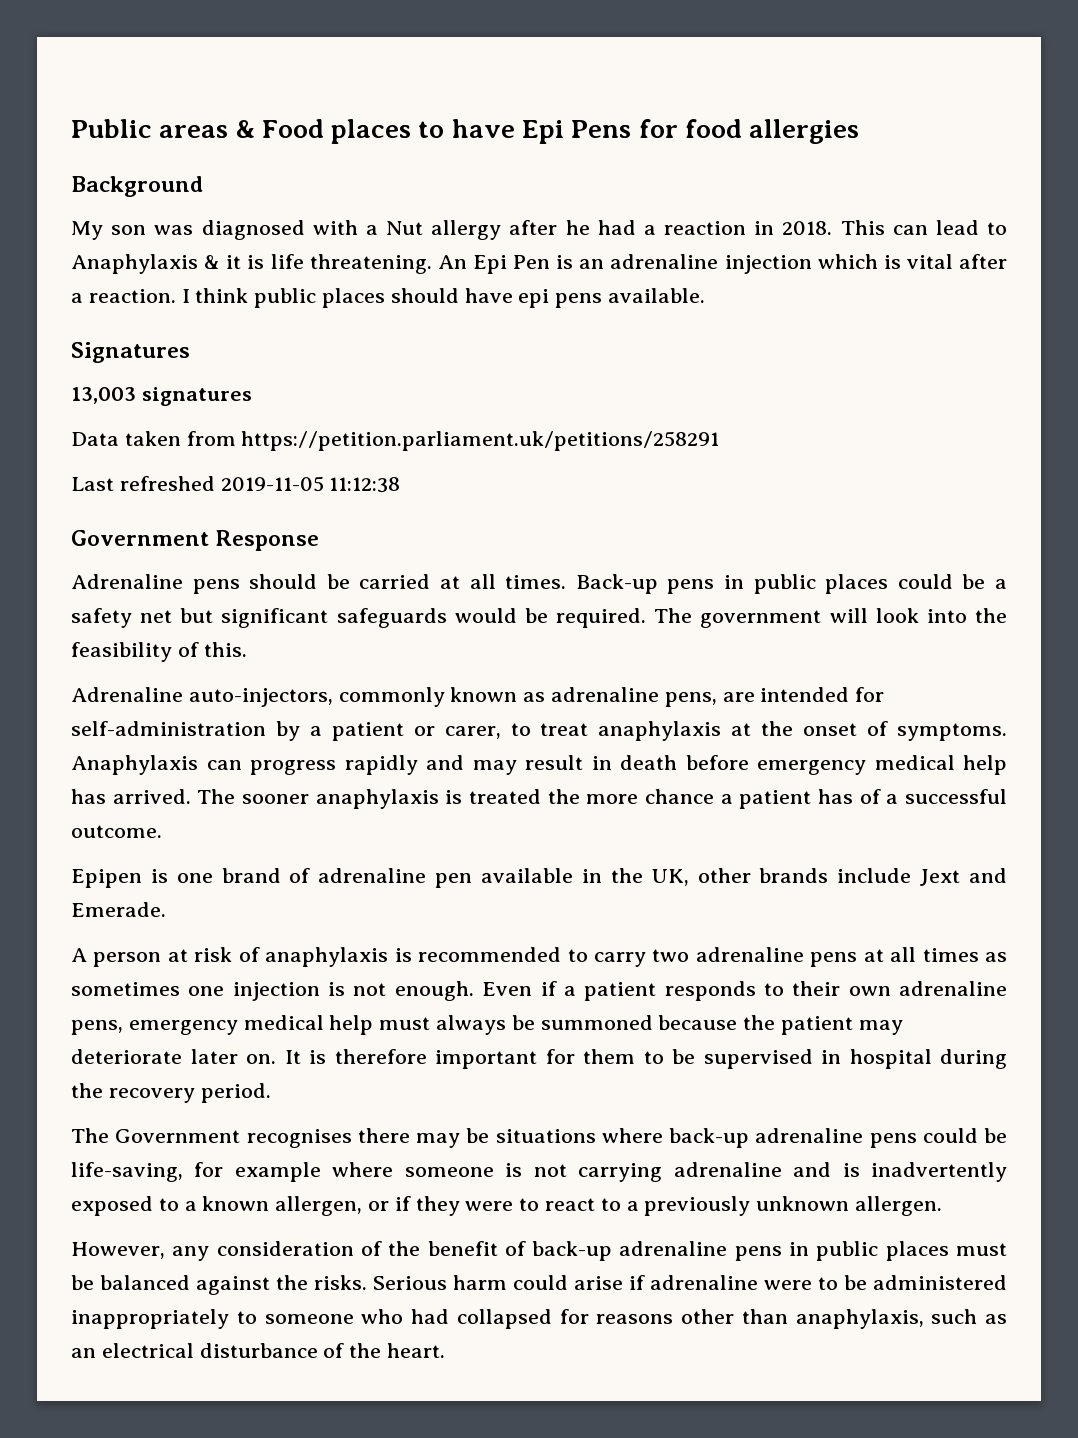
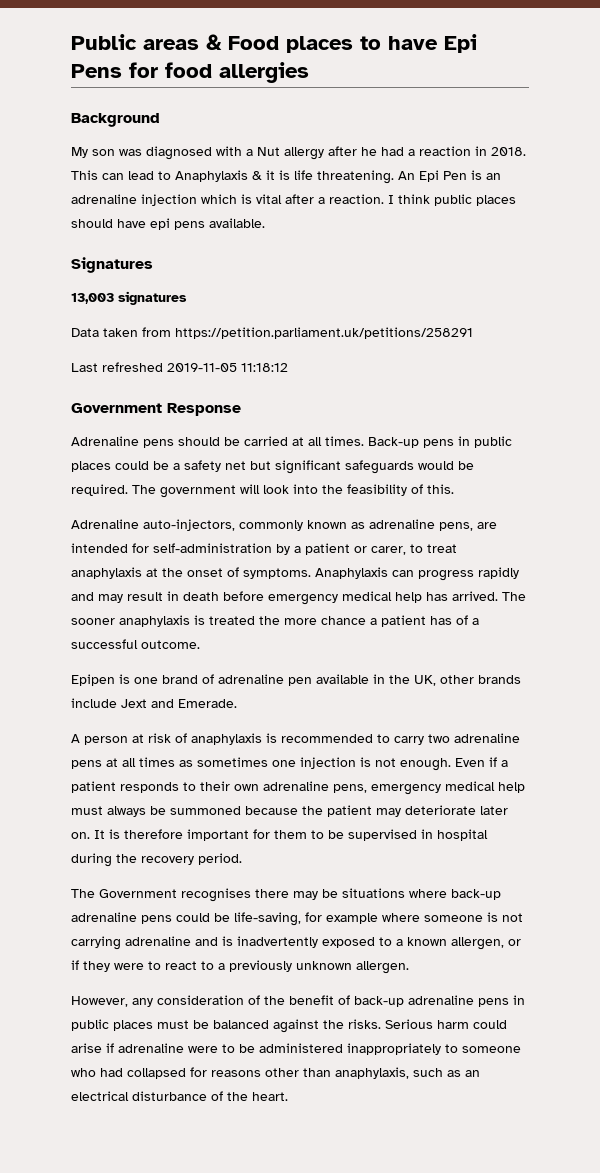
- Last refreshed 2019-11-05 11:12:38
+ Last refreshed 2019-11-05 11:18:12

